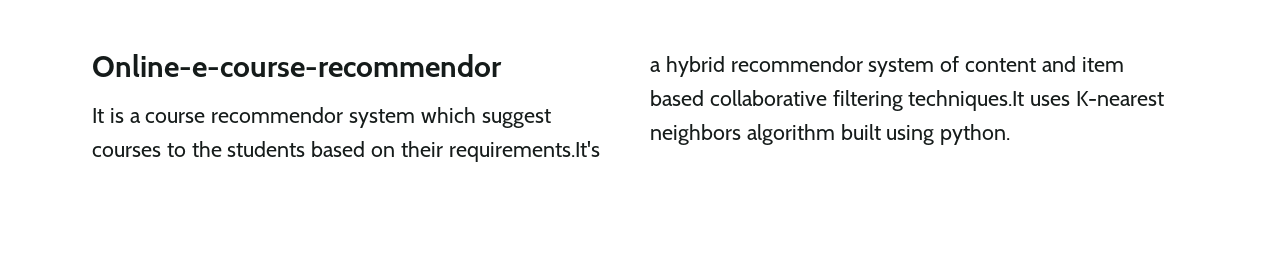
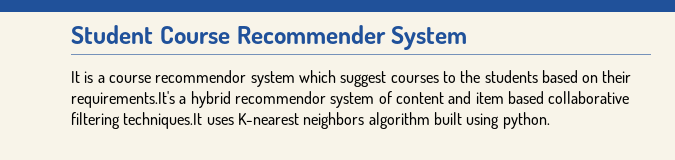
- Online-e-course-recommendor
+ Student Course Recommender System

